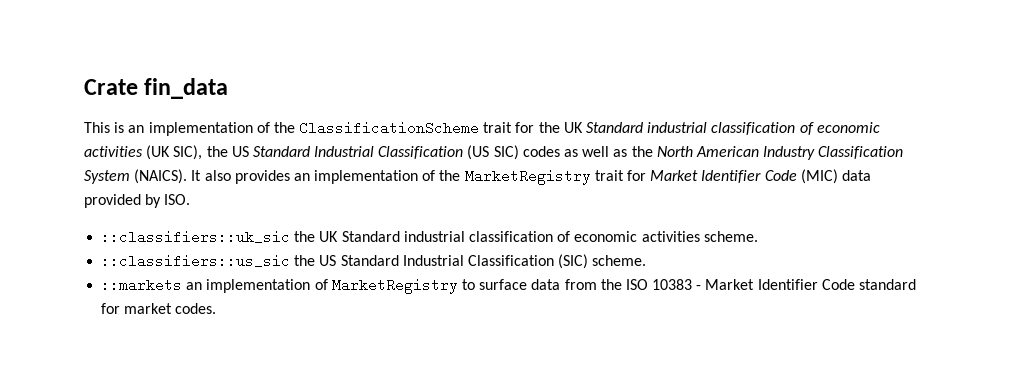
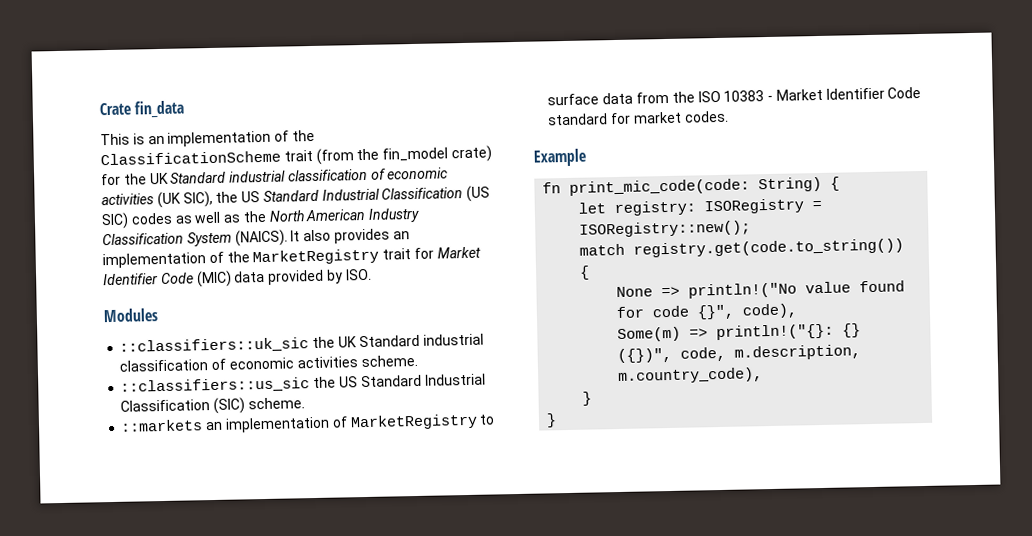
- This is an implementation of the ClassificationScheme trait for the UK Standard industrial classification of economic activities (UK SIC), the US Standard Industrial Classification (US SIC) codes as well as the North American Industry Classification System (NAICS).
+ This is an implementation of the ClassificationScheme trait (from the fin_model crate) for the UK Standard industrial classification of economic activities (UK SIC), the US Standard Industrial Classification (US SIC) codes as well as the North American Industry Classification System (NAICS).
+ Modules
+ Example
+ fn print_mic_code(code: String) {
+ let registry: ISORegistry = ISORegistry::new();
+ match registry.get(code.to_string()) {
+ None => println!("No value found for code {}", code),
+ Some(m) => println!("{}: {} ({})", code, m.description, m.country_code),
+ }
+ }

